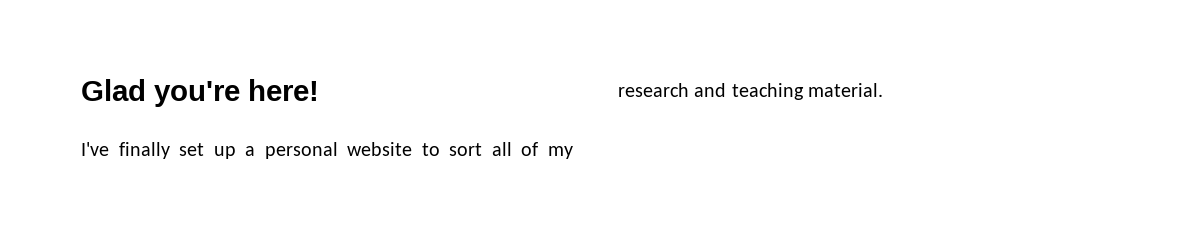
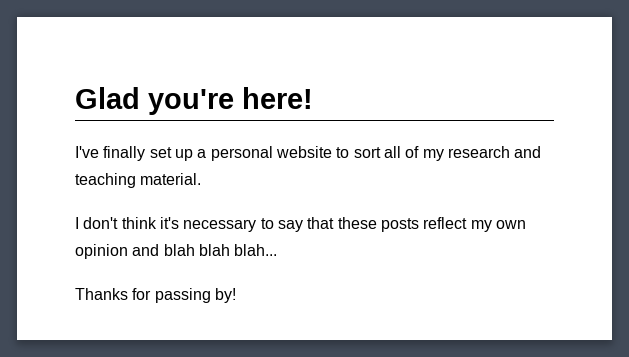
+ I don't think it's necessary to say that these posts reflect my own opinion and blah blah blah...
+ Thanks for passing by!

